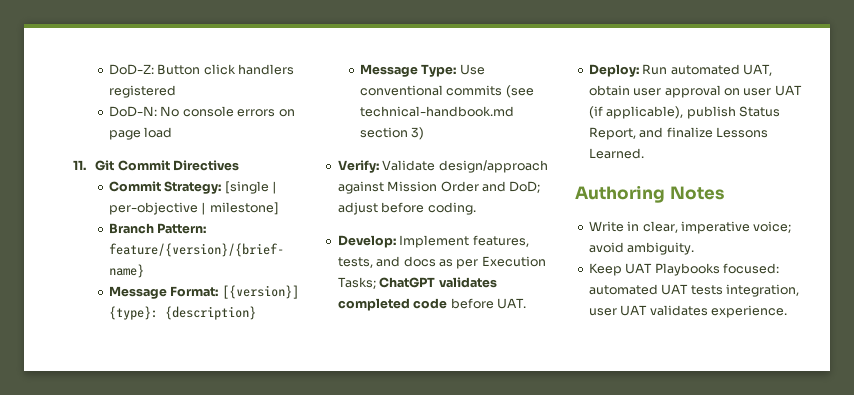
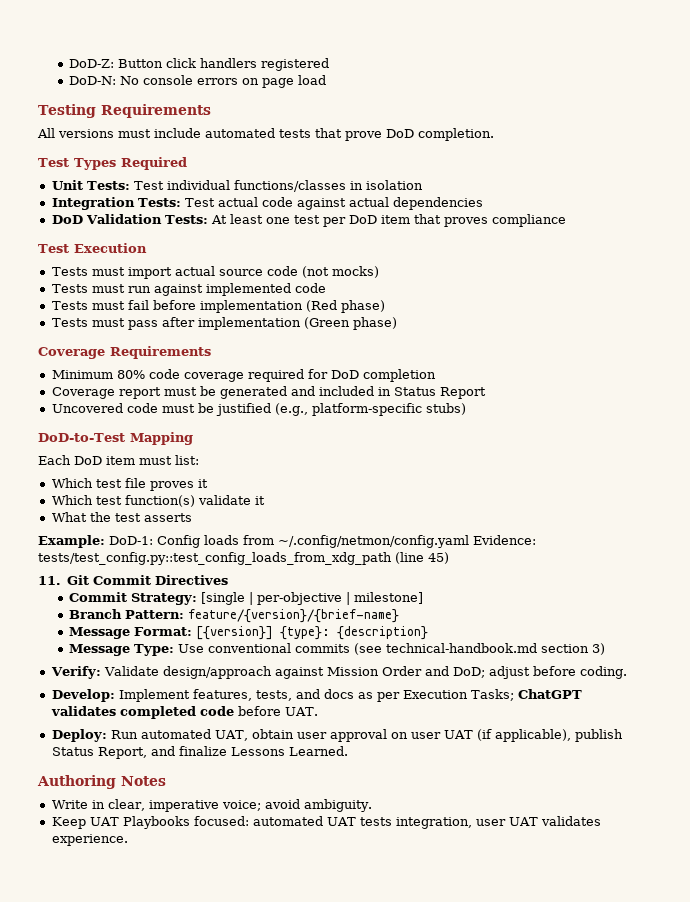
+ Testing Requirements
+ All versions must include automated tests that prove DoD completion.
+ Test Types Required
+ Unit Tests: Test individual functions/classes in isolation
+ Integration Tests: Test actual code against actual dependencies
+ DoD Validation Tests: At least one test per DoD item that proves compliance
+ Test Execution
+ Tests must import actual source code (not mocks)
+ Tests must run against implemented code
+ Tests must fail before implementation (Red phase)
+ Tests must pass after implementation (Green phase)
+ Coverage Requirements
+ Minimum 80% code coverage required for DoD completion
+ Coverage report must be generated and included in Status Report
+ Uncovered code must be justified (e.g., platform-specific stubs)
+ DoD-to-Test Mapping
+ Each DoD item must list:
+ Which test file proves it
+ Which test function(s) validate it
+ What the test asserts
+ Example: DoD-1: Config loads from ~/.config/netmon/config.yaml Evidence: tests/test_config.py::test_config_loads_from_xdg_path (line 45)

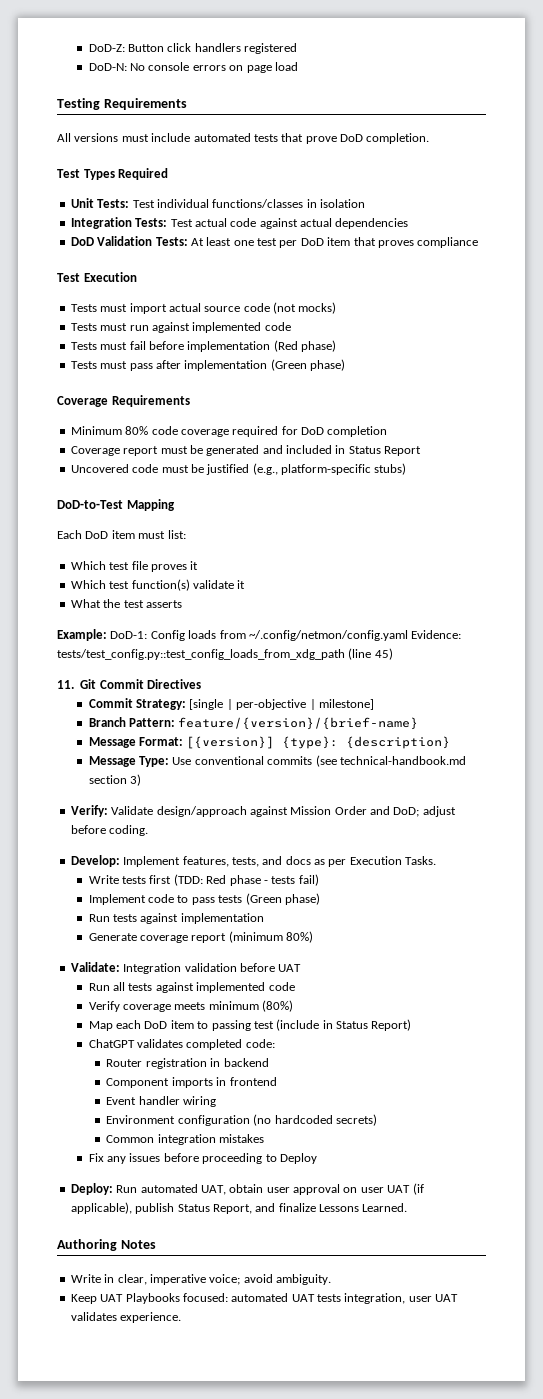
- Develop: Implement features, tests, and docs as per Execution Tasks; ChatGPT validates completed code before UAT.
+ Develop: Implement features, tests, and docs as per Execution Tasks.
+ Write tests first (TDD: Red phase - tests fail)
+ Implement code to pass tests (Green phase)
+ Run tests against implementation
+ Generate coverage report (minimum 80%)
+ Validate: Integration validation before UAT
+ Run all tests against implemented code
+ Verify coverage meets minimum (80%)
+ Map each DoD item to passing test (include in Status Report)
+ ChatGPT validates completed code:
+ Router registration in backend
+ Component imports in frontend
+ Event handler wiring
+ Environment configuration (no hardcoded secrets)
+ Common integration mistakes
+ Fix any issues before proceeding to Deploy

